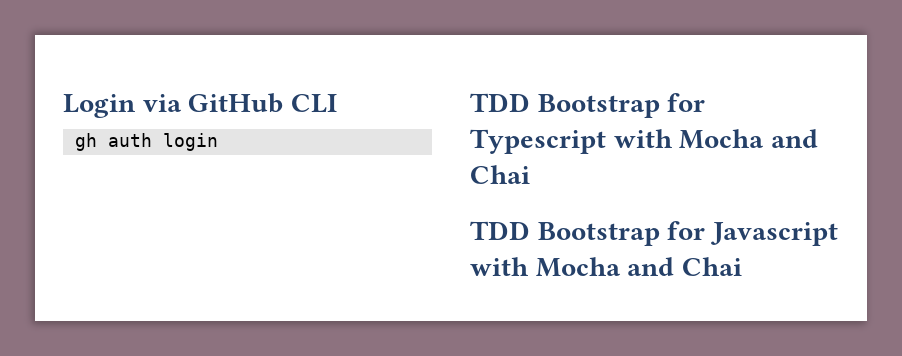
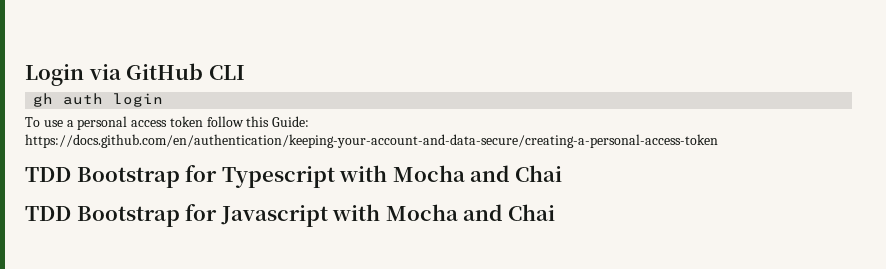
+ To use a personal access token follow this Guide: https://docs.github.com/en/authentication/keeping-your-account-and-data-secure/creating-a-personal-access-token

